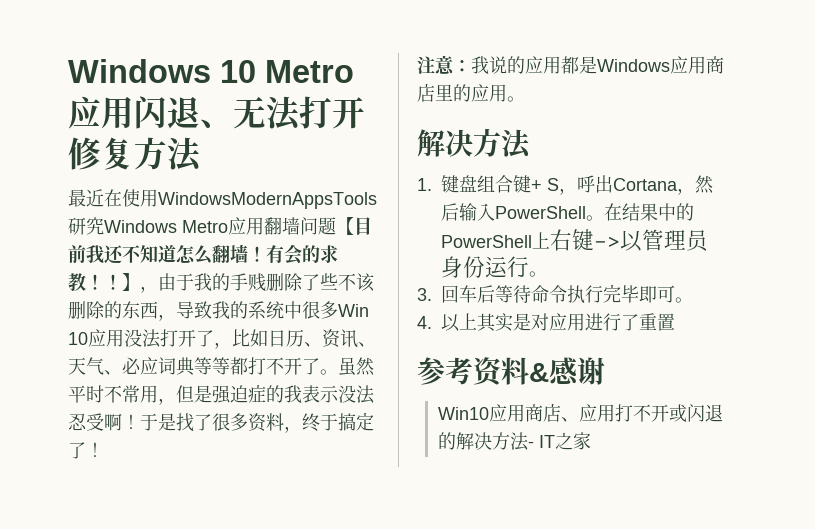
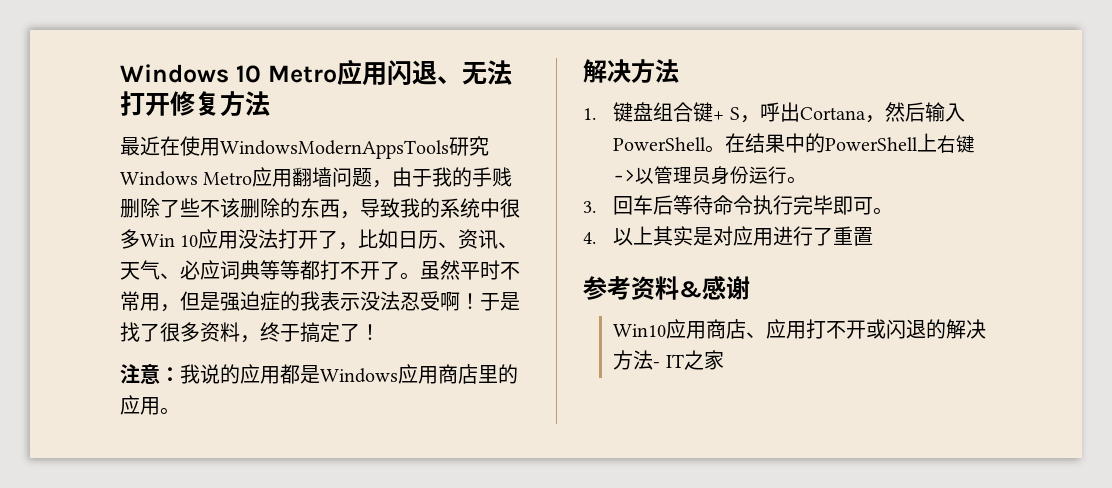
- 最近在使用WindowsModernAppsTools研究Windows Metro应用翻墙问题【目前我还不知道怎么翻墙！有会的求教！！】，由于我的手贱删除了些不该删除的东西，导致我的系统中很多Win 10应用没法打开了，比如日历、资讯、天气、必应词典等等都打不开了。
+ 最近在使用WindowsModernAppsTools研究Windows Metro应用翻墙问题，由于我的手贱删除了些不该删除的东西，导致我的系统中很多Win 10应用没法打开了，比如日历、资讯、天气、必应词典等等都打不开了。

